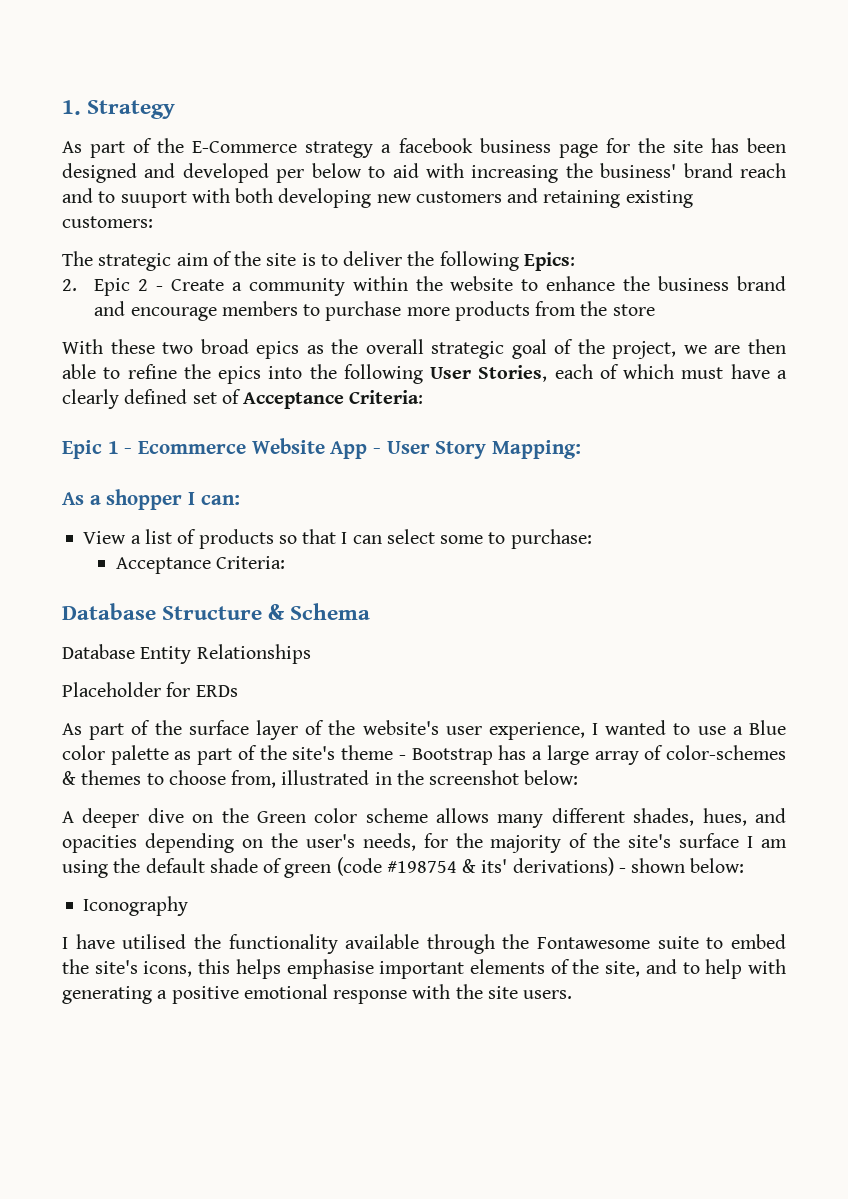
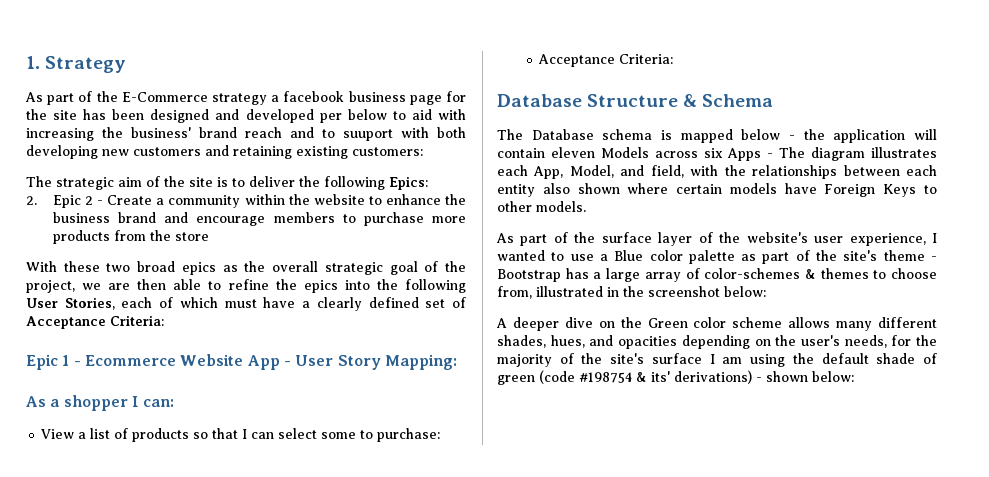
- Database Entity Relationships
- Placeholder for ERDs
+ The Database schema is mapped below - the application will contain eleven Models across six Apps - The diagram illustrates each App, Model, and field, with the relationships between each entity also shown where certain models have Foreign Keys to other models.
- Iconography
- I have utilised the functionality available through the Fontawesome suite to embed the site's icons, this helps emphasise important elements of the site, and to help with generating a positive emotional response with the site users.

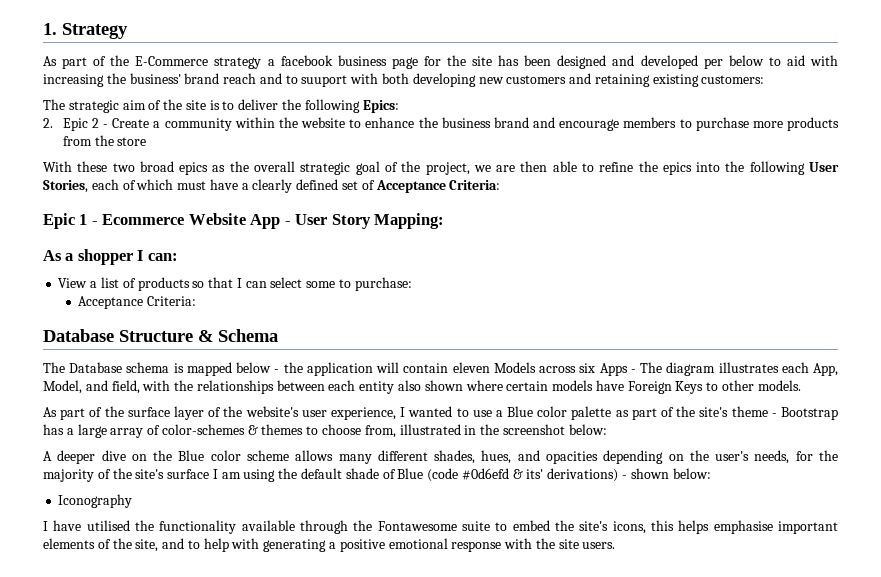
- A deeper dive on the Green color scheme allows many different shades, hues, and opacities depending on the user's needs, for the majority of the site's surface I am using the default shade of green (code #198754 & its' derivations) - shown below:
+ A deeper dive on the Blue color scheme allows many different shades, hues, and opacities depending on the user's needs, for the majority of the site's surface I am using the default shade of Blue (code #0d6efd & its' derivations) - shown below:
+ Iconography
+ I have utilised the functionality available through the Fontawesome suite to embed the site's icons, this helps emphasise important elements of the site, and to help with generating a positive emotional response with the site users.

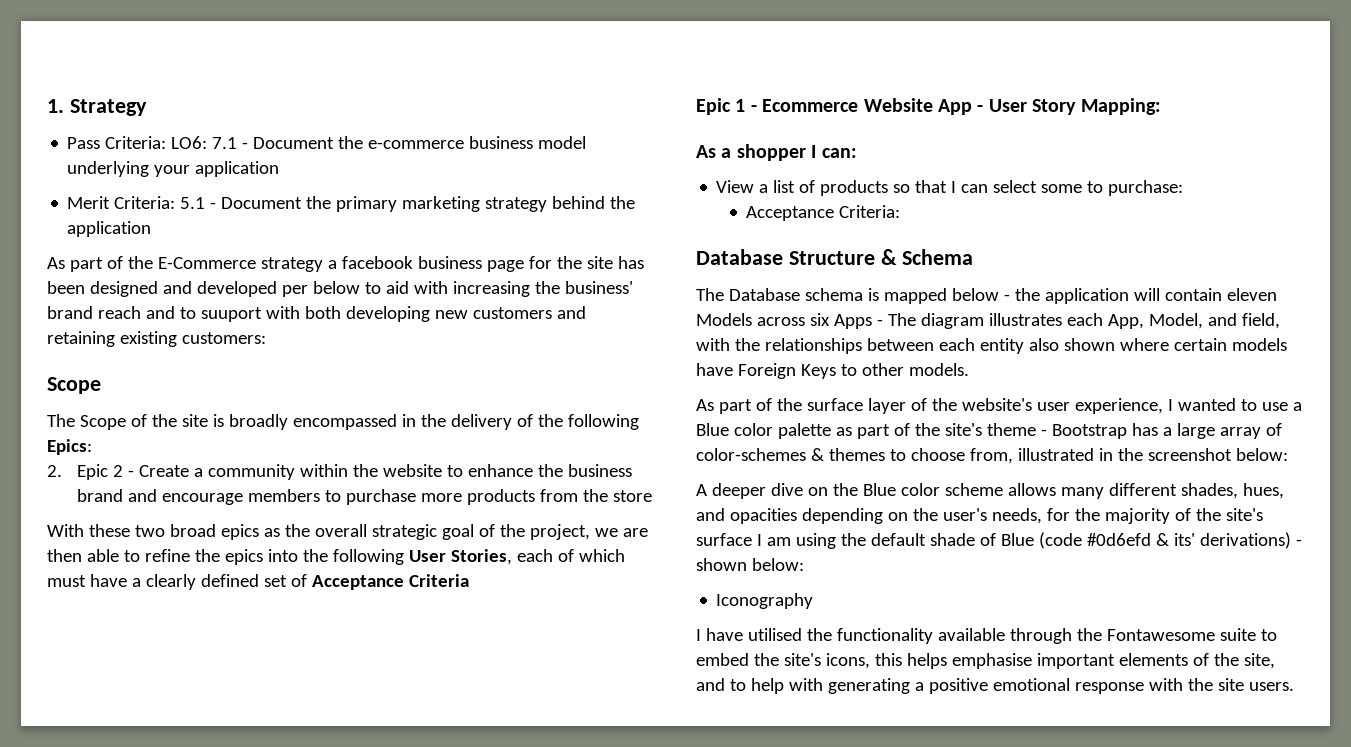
+ Pass Criteria: LO6: 7.1 - Document the e-commerce business model underlying your application
+ Merit Criteria: 5.1 - Document the primary marketing strategy behind the application
  As part of the E-Commerce strategy a facebook business page for the site has been designed and developed per below to aid with increasing the business' brand reach and to suuport with both developing new customers and retaining existing customers:
- The strategic aim of the site is to deliver the following Epics:
+ Scope
+ The Scope of the site is broadly encompassed in the delivery of the following Epics:
- With these two broad epics as the overall strategic goal of the project, we are then able to refine the epics into the following User Stories, each of which must have a clearly defined set of Acceptance Criteria:
+ With these two broad epics as the overall strategic goal of the project, we are then able to refine the epics into the following User Stories, each of which must have a clearly defined set of Acceptance Criteria

